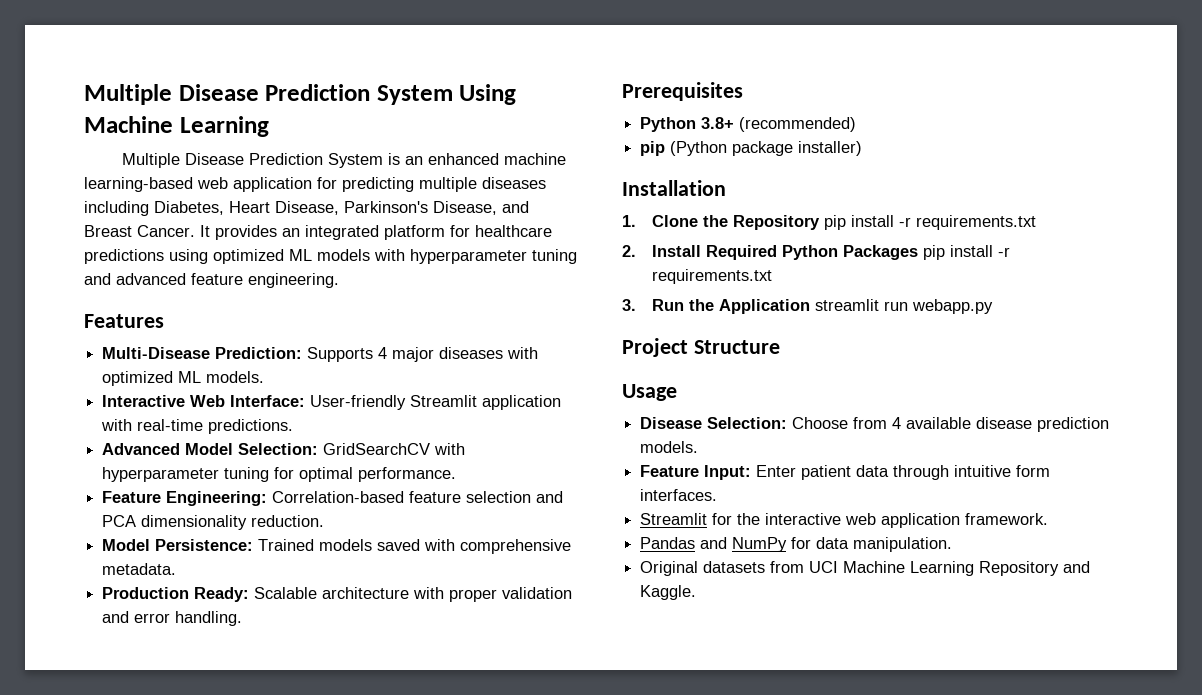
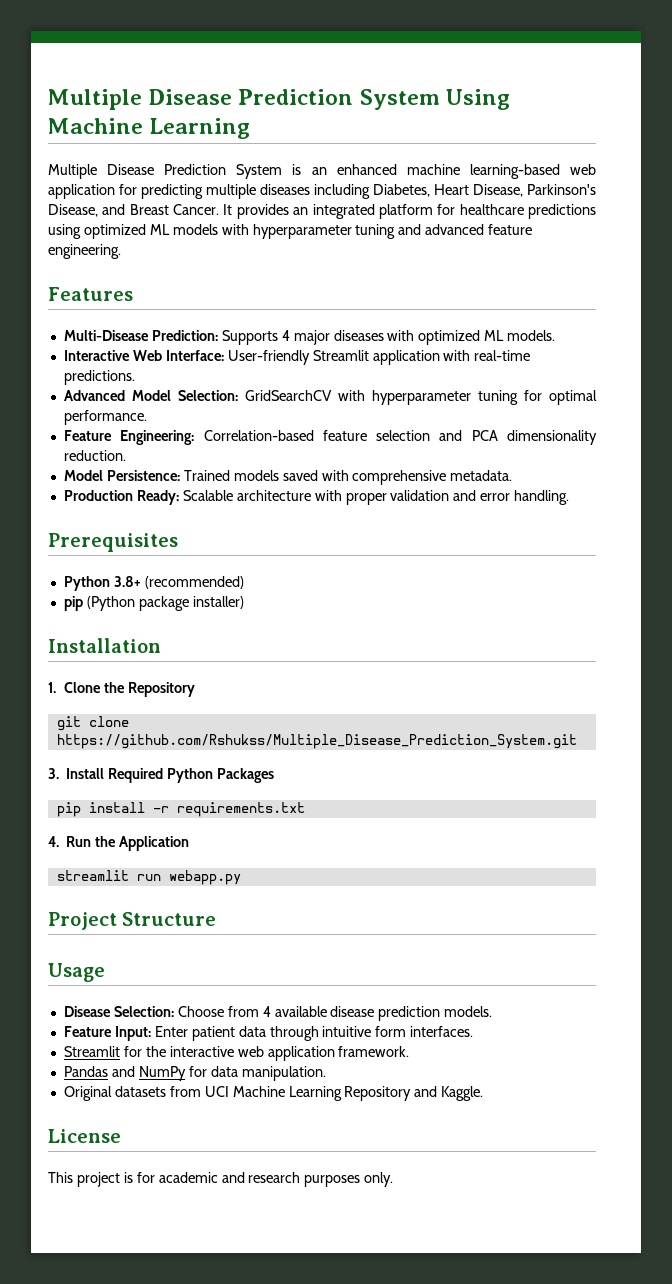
- 1. Clone the Repository pip install -r requirements.txt
- 2. Install Required Python Packages pip install -r requirements.txt
- 3. Run the Application streamlit run webapp.py
+ 1. Clone the Repository
+ git clone https://github.com/Rshukss/Multiple_Disease_Prediction_System.git
+ 3. Install Required Python Packages
+ pip install -r requirements.txt
+ 4. Run the Application
+ streamlit run webapp.py
+ License
+ This project is for academic and research purposes only.

